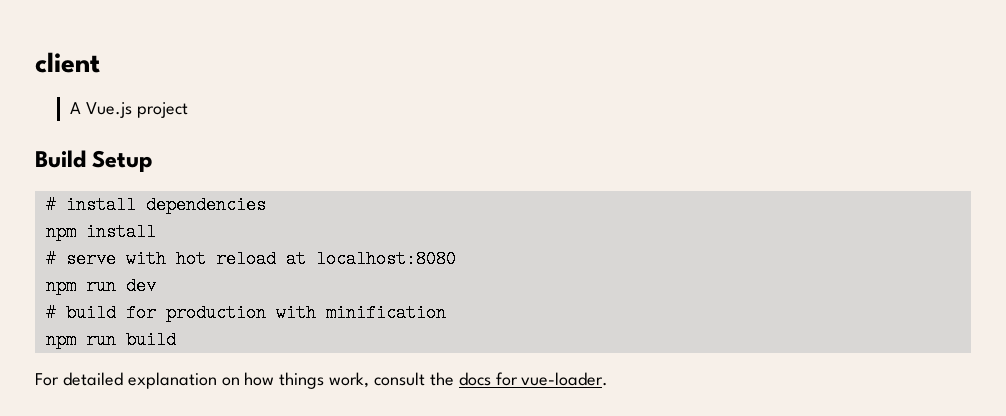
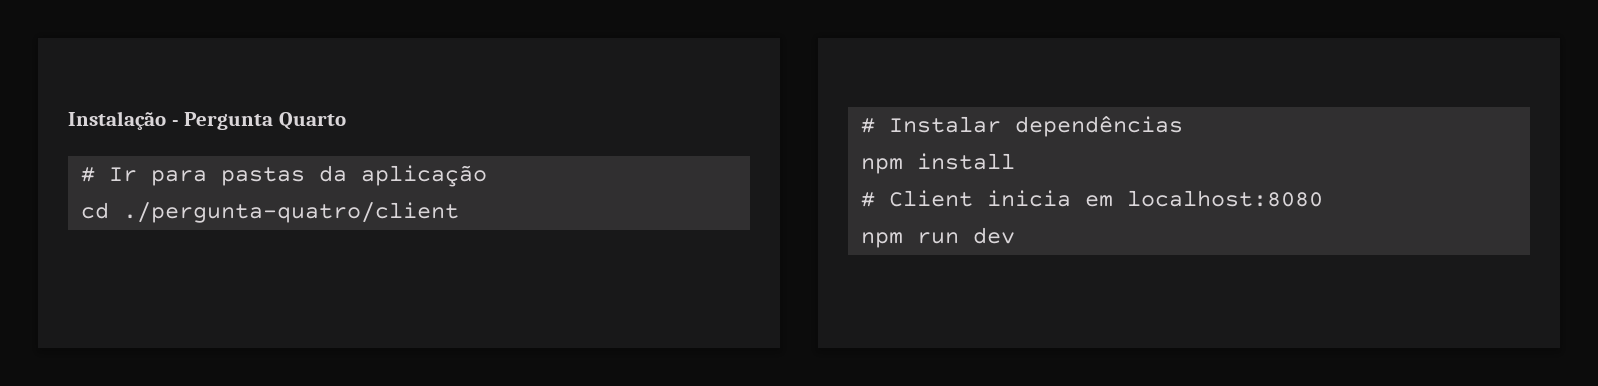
- client
- A Vue.js project
- Build Setup
- # install dependencies
+ Instalação - Pergunta Quarto
+ # Ir para pastas da aplicação
+ cd ./pergunta-quatro/client
+ # Instalar dependências
  npm install
- # serve with hot reload at localhost:8080
+ # Client inicia em localhost:8080
  npm run dev
- # build for production with minification
- npm run build
- For detailed explanation on how things work, consult the docs for vue-loader.

